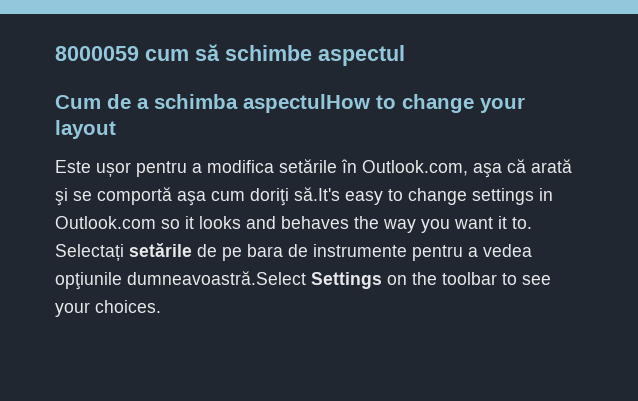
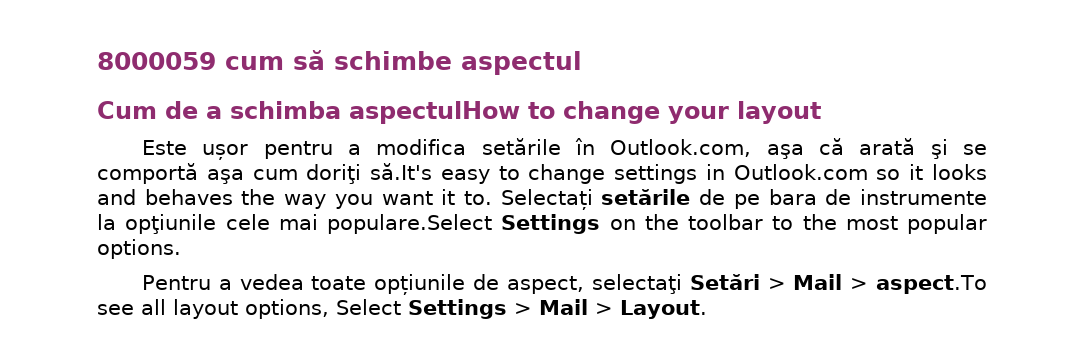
- Selectați setările de pe bara de instrumente pentru a vedea opţiunile dumneavoastră.Select Settings on the toolbar to see your choices.
+ Selectați setările de pe bara de instrumente la opţiunile cele mai populare.Select Settings on the toolbar to the most popular options.
+ Pentru a vedea toate opțiunile de aspect, selectaţi Setări > Mail > aspect.To see all layout options, Select Settings > Mail > Layout.

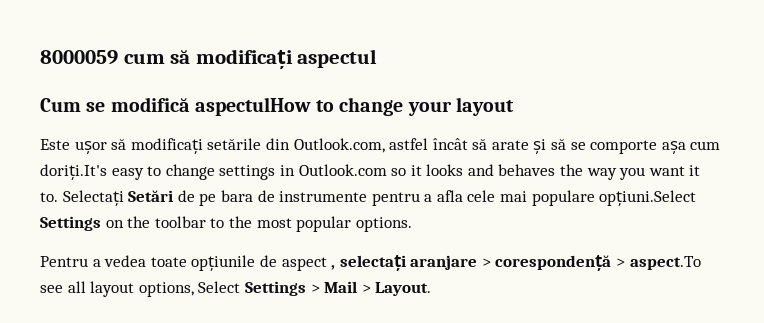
- 8000059 cum să schimbe aspectul
+ 8000059 cum să modificați aspectul
- Cum de a schimba aspectulHow to change your layout
+ Cum se modifică aspectulHow to change your layout
- Este ușor pentru a modifica setările în Outlook.com, aşa că arată şi se comportă aşa cum doriţi să.It's easy to change settings in Outlook.com so it looks and behaves the way you want it to.
+ Este ușor să modificați setările din Outlook.com, astfel încât să arate și să se comporte așa cum doriți.It's easy to change settings in Outlook.com so it looks and behaves the way you want it to.
- Selectați setările de pe bara de instrumente la opţiunile cele mai populare.Select Settings on the toolbar to the most popular options.
+ Selectați Setări de pe bara de instrumente pentru a afla cele mai populare opțiuni.Select Settings on the toolbar to the most popular options.
- Pentru a vedea toate opțiunile de aspect, selectaţi Setări > Mail > aspect.To see all layout options, Select Settings > Mail > Layout.
+ Pentru a vedea toate opțiunile de aspect , selectați aranjare > corespondență > aspect.To see all layout options, Select Settings > Mail > Layout.

